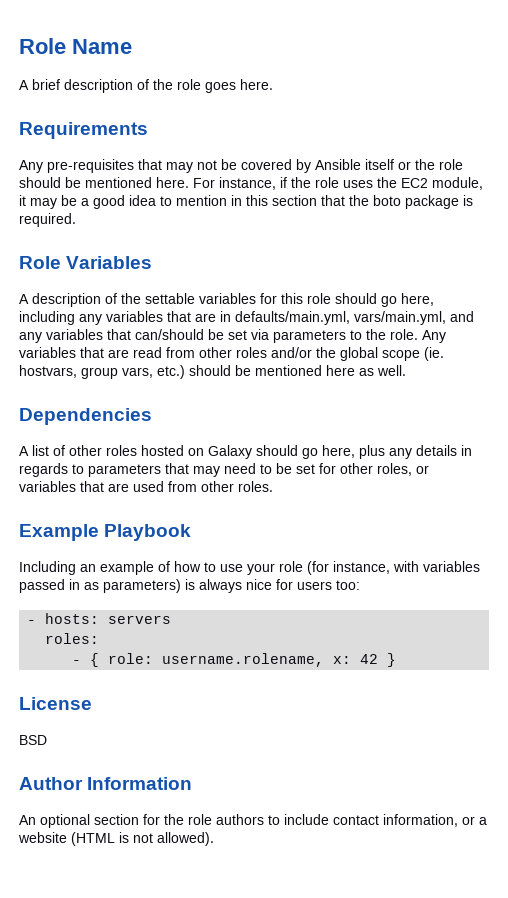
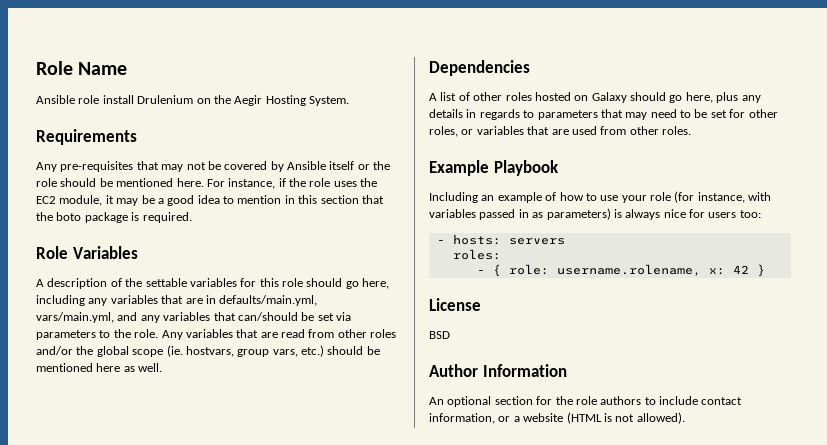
- A brief description of the role goes here.
+ Ansible role install Drulenium on the Aegir Hosting System.

